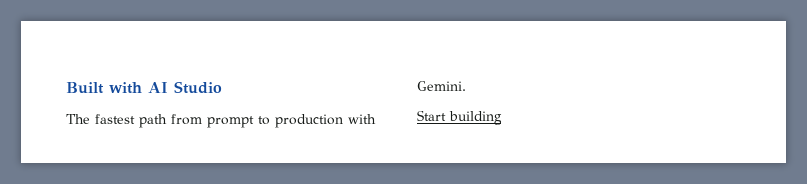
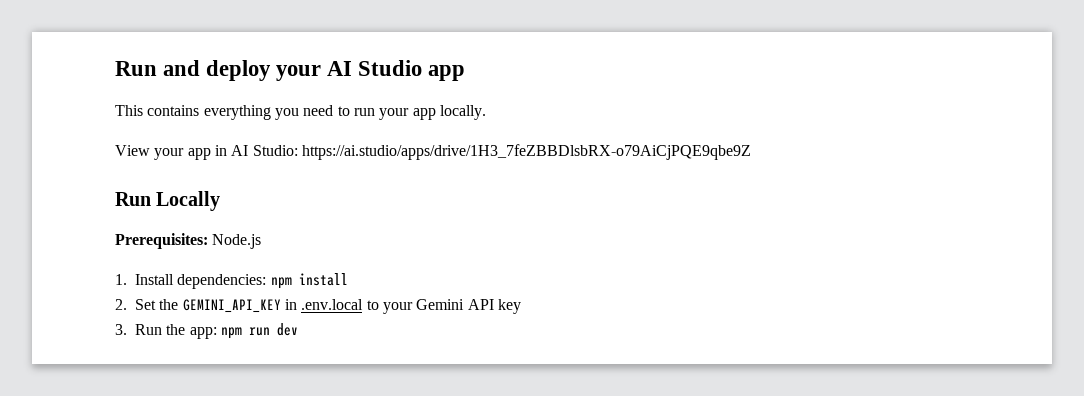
- Built with AI Studio
- The fastest path from prompt to production with Gemini.
- Start building
+ Run and deploy your AI Studio app
+ This contains everything you need to run your app locally.
+ View your app in AI Studio: https://ai.studio/apps/drive/1H3_7feZBBDlsbRX-o79AiCjPQE9qbe9Z
+ Run Locally
+ Prerequisites: Node.js
+ 1. Install dependencies: npm install
+ 2. Set the GEMINI_API_KEY in .env.local to your Gemini API key
+ 3. Run the app: npm run dev

